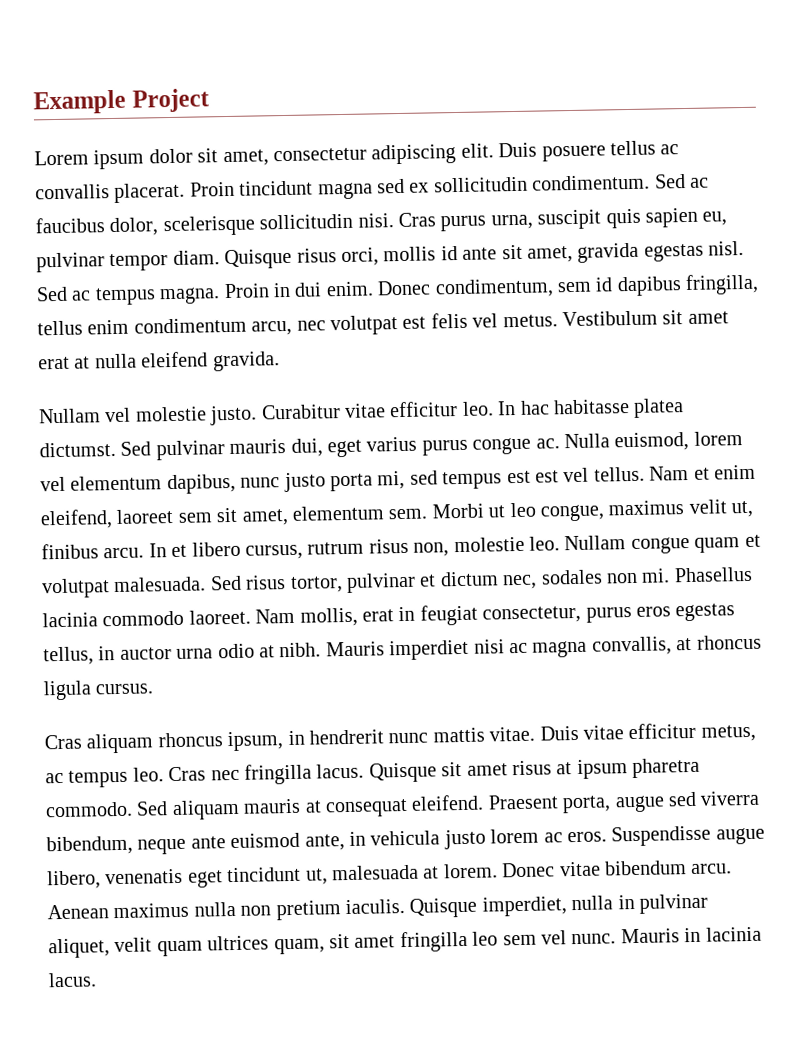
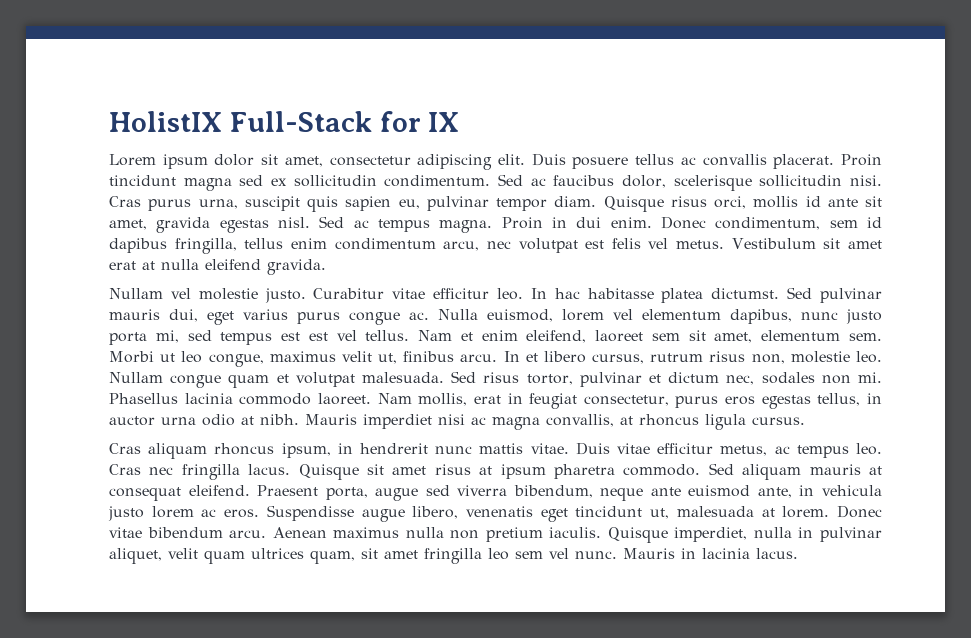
- Example Project
+ HolistIX Full-Stack for IX

